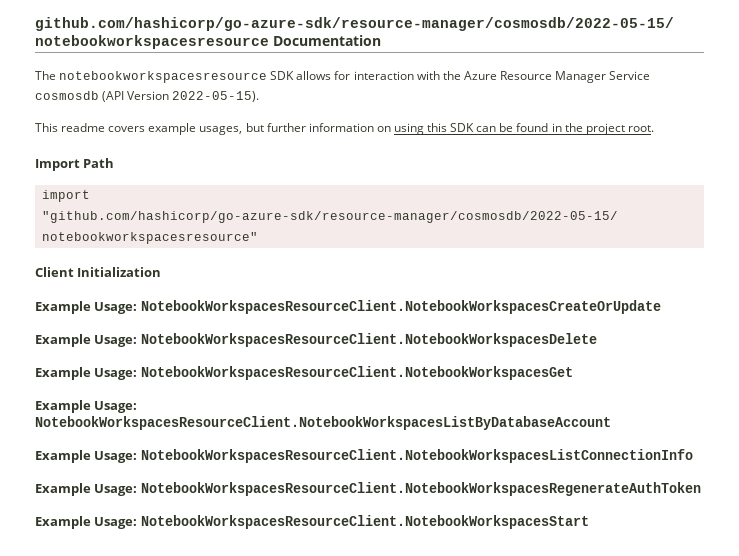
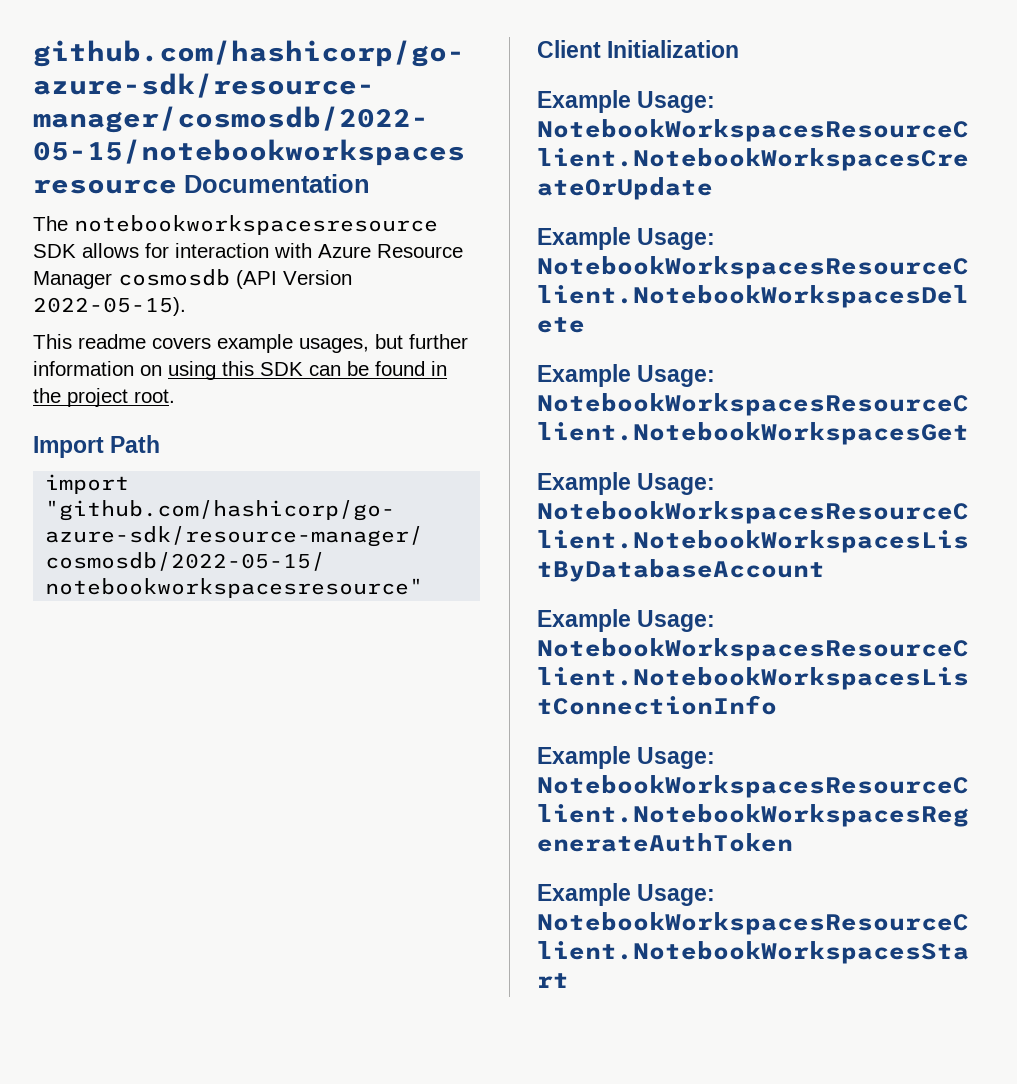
- The notebookworkspacesresource SDK allows for interaction with the Azure Resource Manager Service cosmosdb (API Version 2022-05-15).
+ The notebookworkspacesresource SDK allows for interaction with Azure Resource Manager cosmosdb (API Version 2022-05-15).

